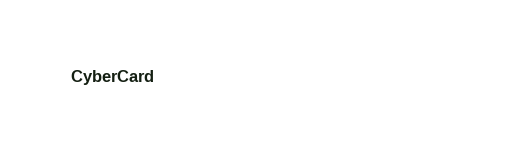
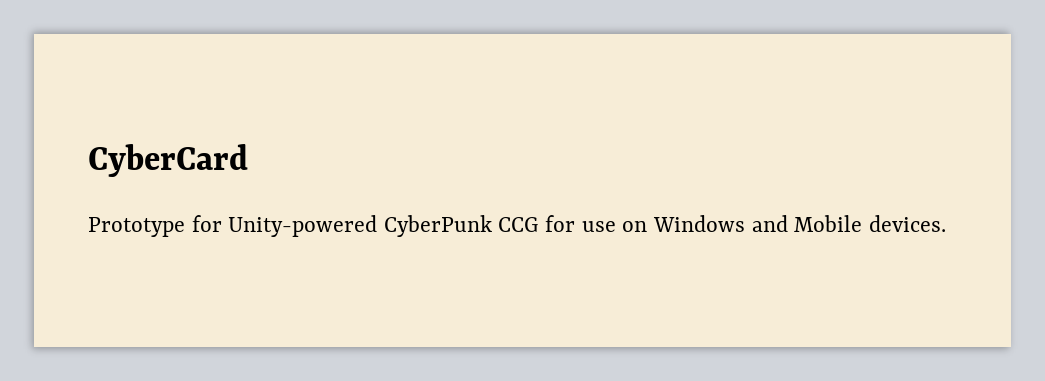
+ Prototype for Unity-powered CyberPunk CCG for use on Windows and Mobile devices.

